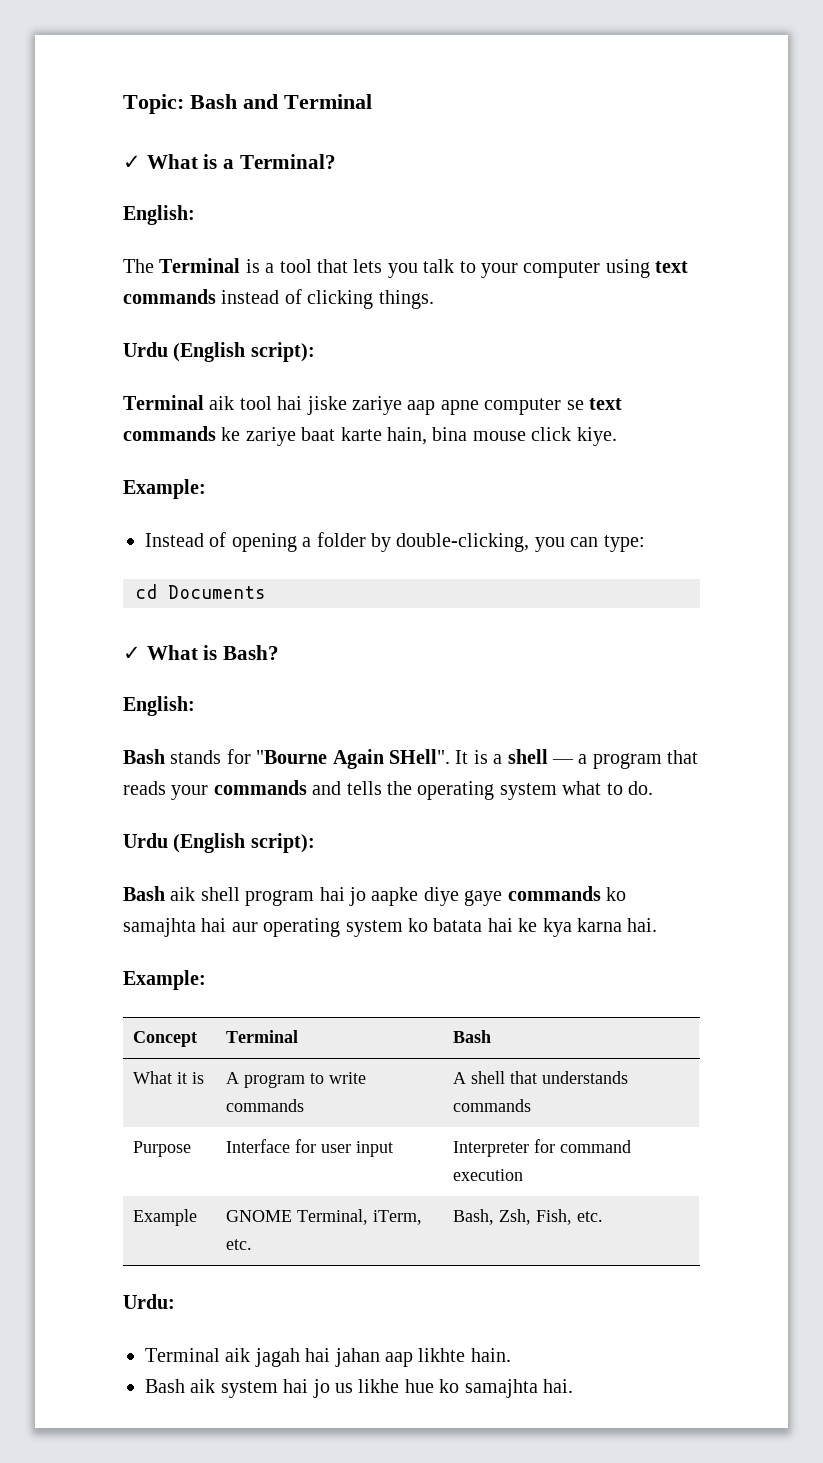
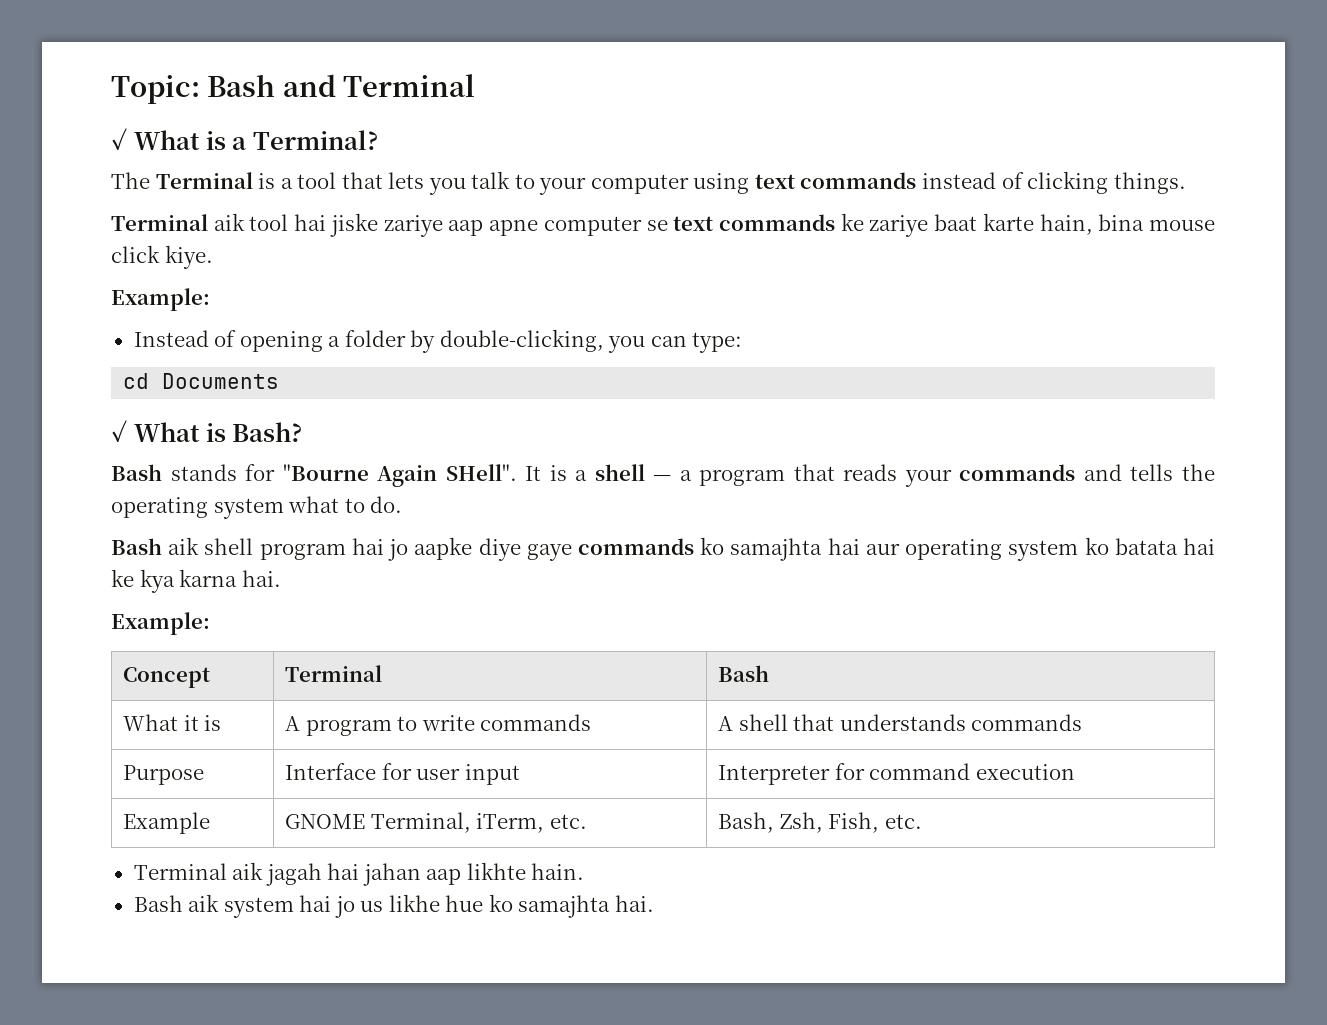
  ✓ What is a Terminal?
- English:
  The Terminal is a tool that lets you talk to your computer using text commands instead of clicking things.
- Urdu (English script):
  ✓ What is Bash?
- English:
  It is a shell — a program that reads your commands and tells the operating system what to do.
- Urdu (English script):
- Urdu:

